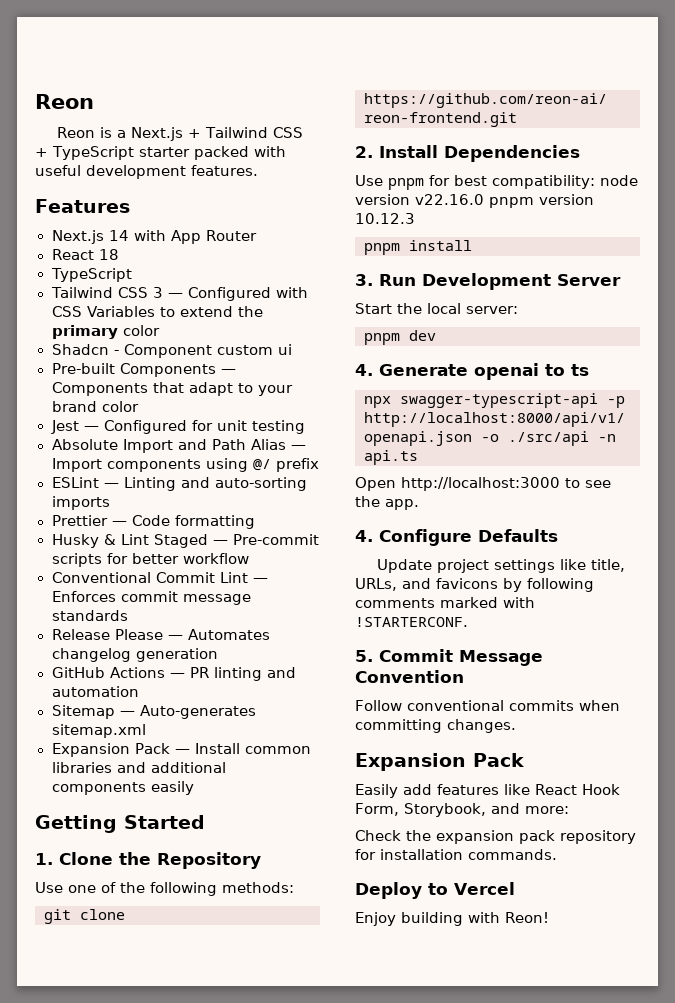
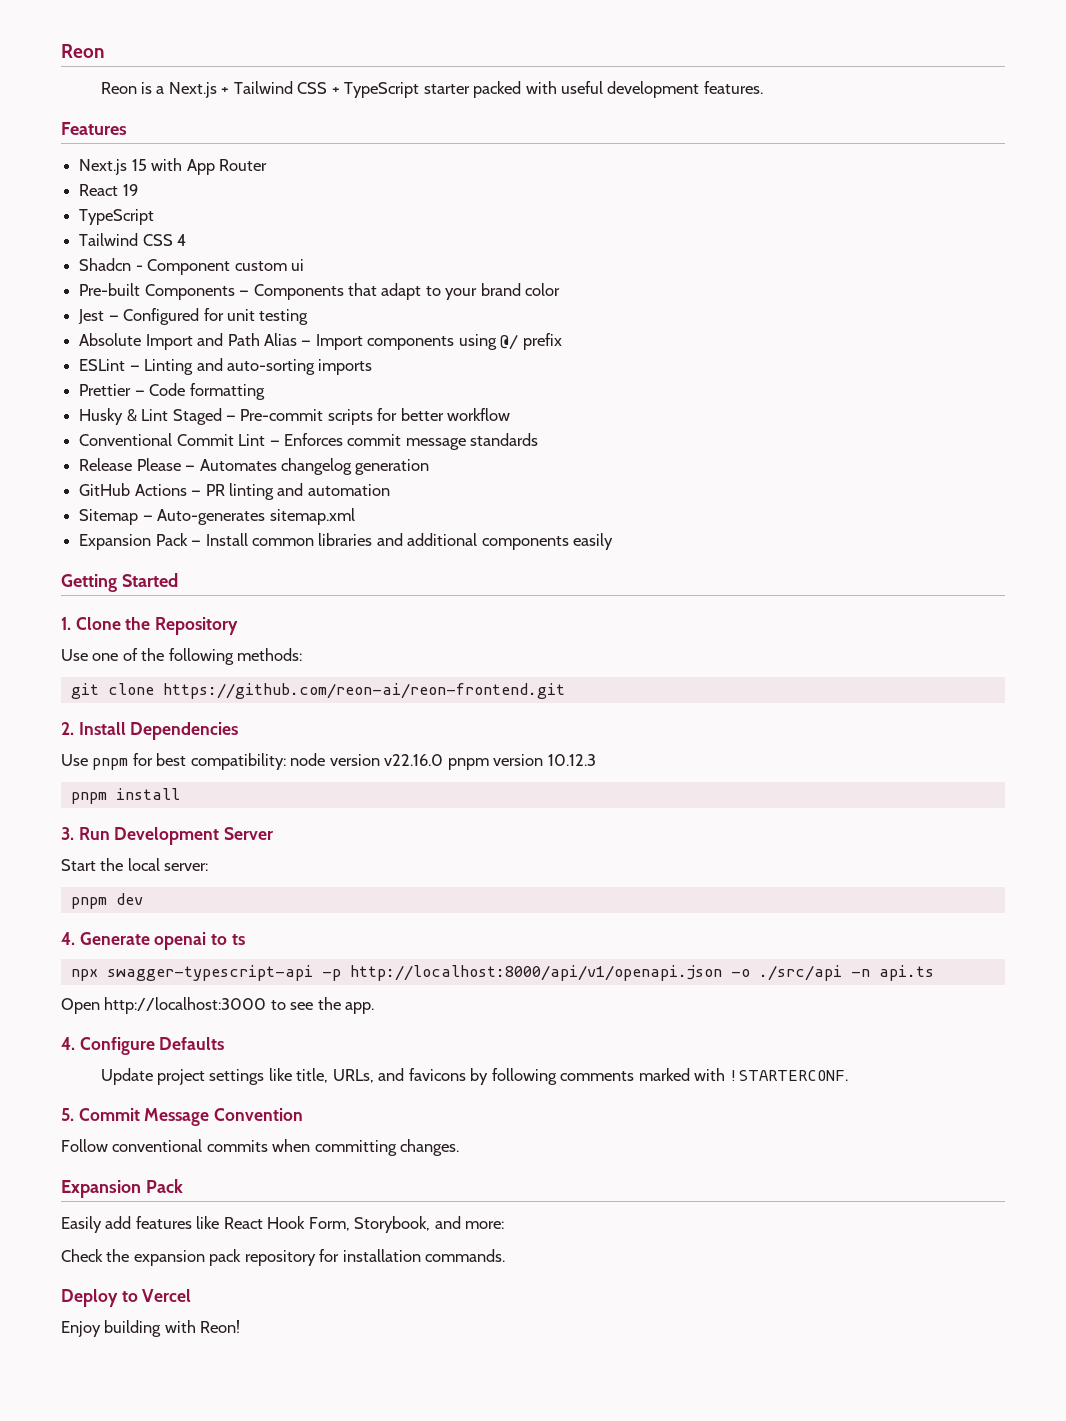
- Next.js 14 with App Router
+ Next.js 15 with App Router
- React 18
+ React 19
- Tailwind CSS 3 — Configured with CSS Variables to extend the primary color
+ Tailwind CSS 4

